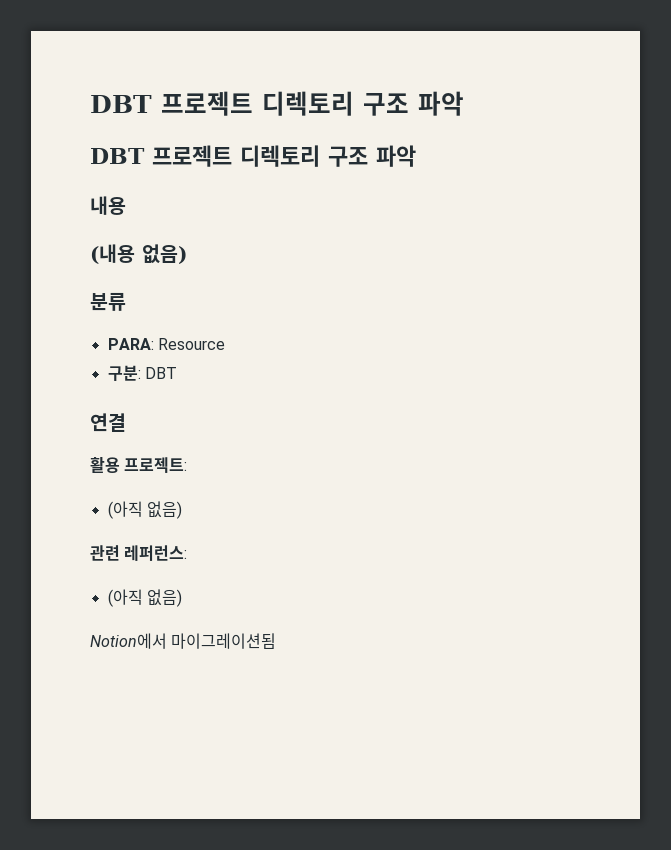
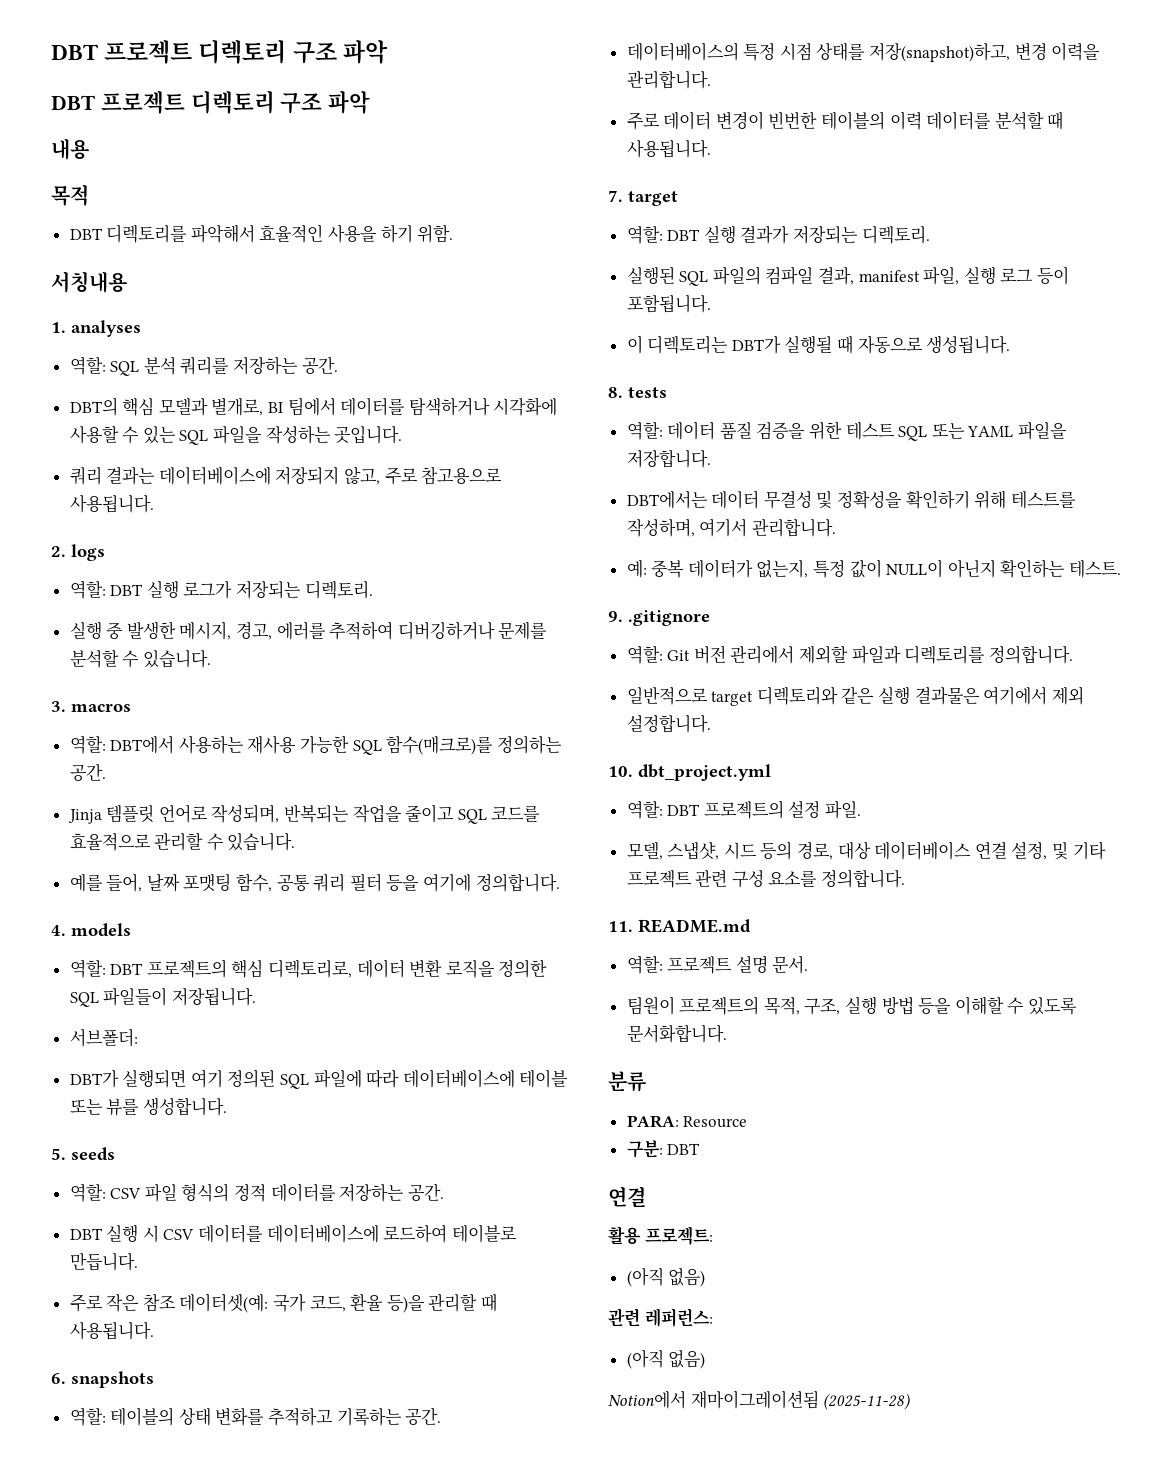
- (내용 없음)
+ 목적
+ DBT 디렉토리를 파악해서 효율적인 사용을 하기 위함.
+ 서칭내용
+ 1. analyses
+ 역할: SQL 분석 쿼리를 저장하는 공간.
+ DBT의 핵심 모델과 별개로, BI 팀에서 데이터를 탐색하거나 시각화에 사용할 수 있는 SQL 파일을 작성하는 곳입니다.
+ 쿼리 결과는 데이터베이스에 저장되지 않고, 주로 참고용으로 사용됩니다.
+ 2. logs
+ 역할: DBT 실행 로그가 저장되는 디렉토리.
+ 실행 중 발생한 메시지, 경고, 에러를 추적하여 디버깅하거나 문제를 분석할 수 있습니다.
+ 3. macros
+ 역할: DBT에서 사용하는 재사용 가능한 SQL 함수(매크로)를 정의하는 공간.
+ Jinja 템플릿 언어로 작성되며, 반복되는 작업을 줄이고 SQL 코드를 효율적으로 관리할 수 있습니다.
+ 예를 들어, 날짜 포맷팅 함수, 공통 쿼리 필터 등을 여기에 정의합니다.
+ 4. models
+ 역할: DBT 프로젝트의 핵심 디렉토리로, 데이터 변환 로직을 정의한 SQL 파일들이 저장됩니다.
+ 서브폴더:
+ DBT가 실행되면 여기 정의된 SQL 파일에 따라 데이터베이스에 테이블 또는 뷰를 생성합니다.
+ 5. seeds
+ 역할: CSV 파일 형식의 정적 데이터를 저장하는 공간.
+ DBT 실행 시 CSV 데이터를 데이터베이스에 로드하여 테이블로 만듭니다.
+ 주로 작은 참조 데이터셋(예: 국가 코드, 환율 등)을 관리할 때 사용됩니다.
+ 6. snapshots
+ 역할: 테이블의 상태 변화를 추적하고 기록하는 공간.
+ 데이터베이스의 특정 시점 상태를 저장(snapshot)하고, 변경 이력을 관리합니다.
+ 주로 데이터 변경이 빈번한 테이블의 이력 데이터를 분석할 때 사용됩니다.
+ 7. target
+ 역할: DBT 실행 결과가 저장되는 디렉토리.
+ 실행된 SQL 파일의 컴파일 결과, manifest 파일, 실행 로그 등이 포함됩니다.
+ 이 디렉토리는 DBT가 실행될 때 자동으로 생성됩니다.
+ 8. tests
+ 역할: 데이터 품질 검증을 위한 테스트 SQL 또는 YAML 파일을 저장합니다.
+ DBT에서는 데이터 무결성 및 정확성을 확인하기 위해 테스트를 작성하며, 여기서 관리합니다.
+ 예: 중복 데이터가 없는지, 특정 값이 NULL이 아닌지 확인하는 테스트.
+ 9. .gitignore
+ 역할: Git 버전 관리에서 제외할 파일과 디렉토리를 정의합니다.
+ 일반적으로 target 디렉토리와 같은 실행 결과물은 여기에서 제외 설정합니다.
+ 10. dbt_project.yml
+ 역할: DBT 프로젝트의 설정 파일.
+ 모델, 스냅샷, 시드 등의 경로, 대상 데이터베이스 연결 설정, 및 기타 프로젝트 관련 구성 요소를 정의합니다.
+ 11. README.md
+ 역할: 프로젝트 설명 문서.
+ 팀원이 프로젝트의 목적, 구조, 실행 방법 등을 이해할 수 있도록 문서화합니다.
- Notion에서 마이그레이션됨
+ Notion에서 재마이그레이션됨 (2025-11-28)

